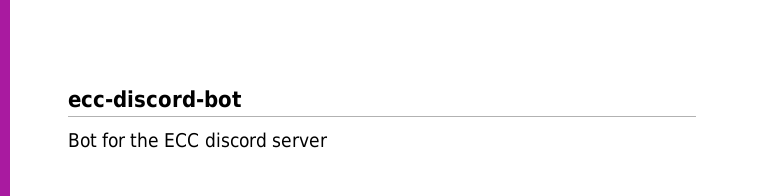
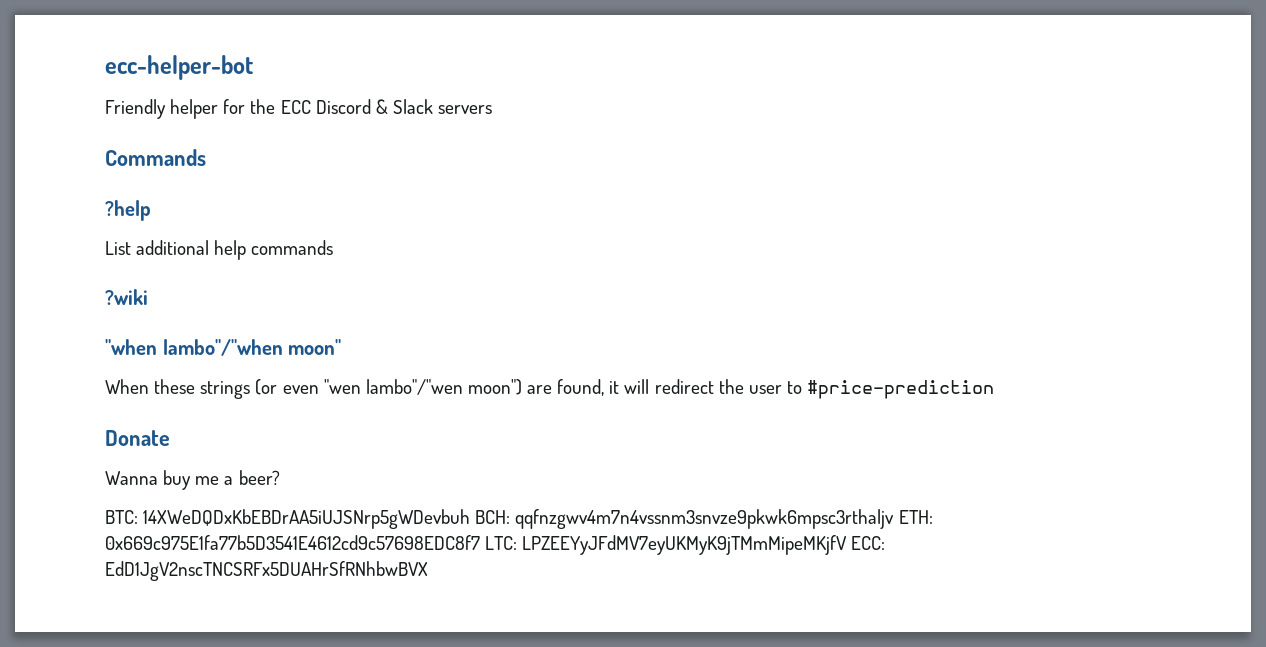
- ecc-discord-bot
- Bot for the ECC discord server
+ ecc-helper-bot
+ Friendly helper for the ECC Discord & Slack servers
+ Commands
+ ?help
+ List additional help commands
+ ?wiki
+ "when lambo"/"when moon"
+ When these strings (or even "wen lambo"/"wen moon") are found, it will redirect the user to #price-prediction
+ Donate
+ Wanna buy me a beer?
+ BTC: 14XWeDQDxKbEBDrAA5iUJSNrp5gWDevbuh BCH: qqfnzgwv4m7n4vssnm3snvze9pkwk6mpsc3rthaljv ETH: 0x669c975E1fa77b5D3541E4612cd9c57698EDC8f7 LTC: LPZEEYyJFdMV7eyUKMyK9jTMmMipeMKjfV ECC: EdD1JgV2nscTNCSRFx5DUAHrSfRNhbwBVX

